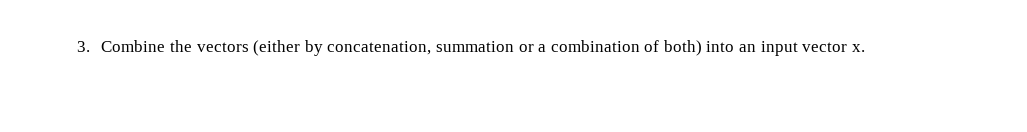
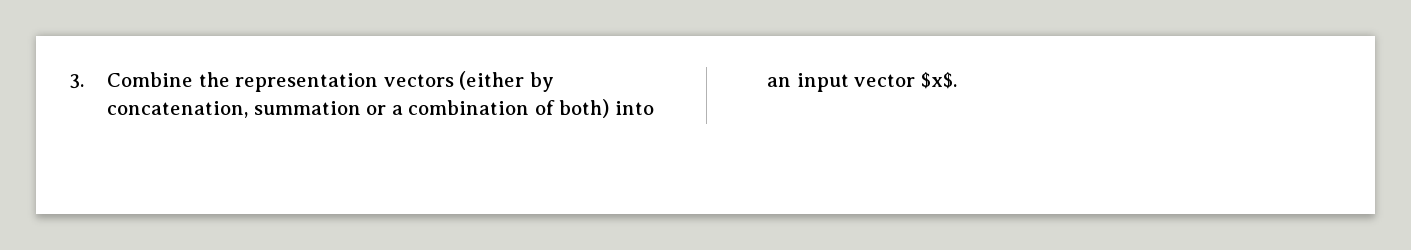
- 3. Combine the vectors (either by concatenation, summation or a combination of both) into an input vector x.
+ 3. Combine the representation vectors (either by concatenation, summation or a combination of both) into an input vector $x$.

